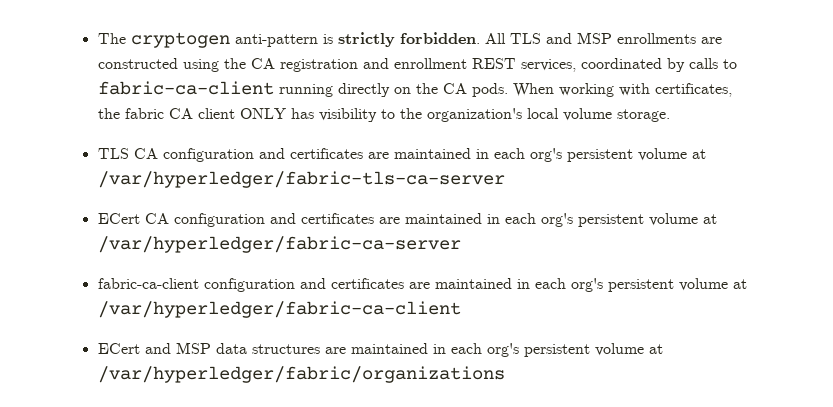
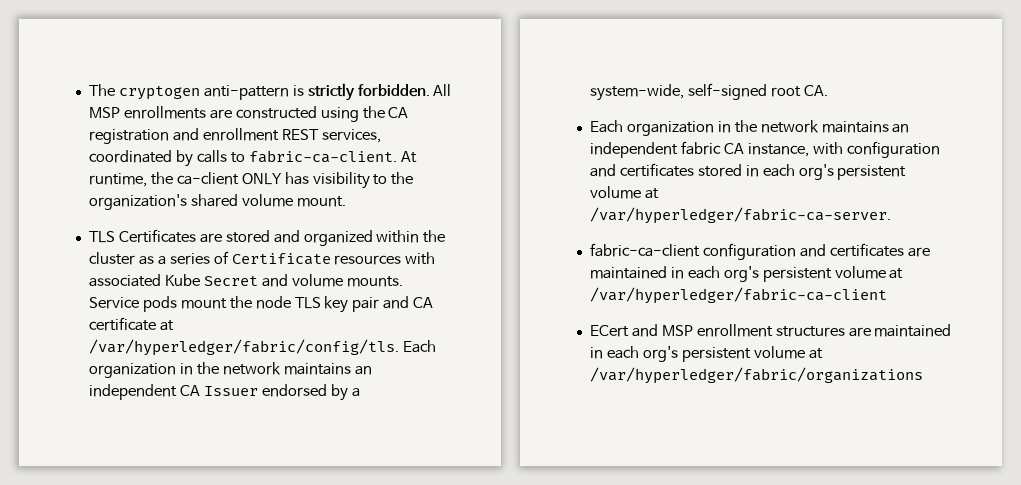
- All TLS and MSP enrollments are constructed using the CA registration and enrollment REST services, coordinated by calls to fabric-ca-client running directly on the CA pods. When working with certificates, the fabric CA client ONLY has visibility to the organization's local volume storage.
- TLS CA configuration and certificates are maintained in each org's persistent volume at /var/hyperledger/fabric-tls-ca-server
- ECert CA configuration and certificates are maintained in each org's persistent volume at /var/hyperledger/fabric-ca-server
+ All MSP enrollments are constructed using the CA registration and enrollment REST services, coordinated by calls to fabric-ca-client. At runtime, the ca-client ONLY has visibility to the organization's shared volume mount.
+ TLS Certificates are stored and organized within the cluster as a series of Certificate resources with associated Kube Secret and volume mounts. Service pods mount the node TLS key pair and CA certificate at /var/hyperledger/fabric/config/tls. Each organization in the network maintains an independent CA Issuer endorsed by a system-wide, self-signed root CA.
+ Each organization in the network maintains an independent fabric CA instance, with configuration and certificates stored in each org's persistent volume at /var/hyperledger/fabric-ca-server.
- ECert and MSP data structures are maintained in each org's persistent volume at /var/hyperledger/fabric/organizations
+ ECert and MSP enrollment structures are maintained in each org's persistent volume at /var/hyperledger/fabric/organizations

